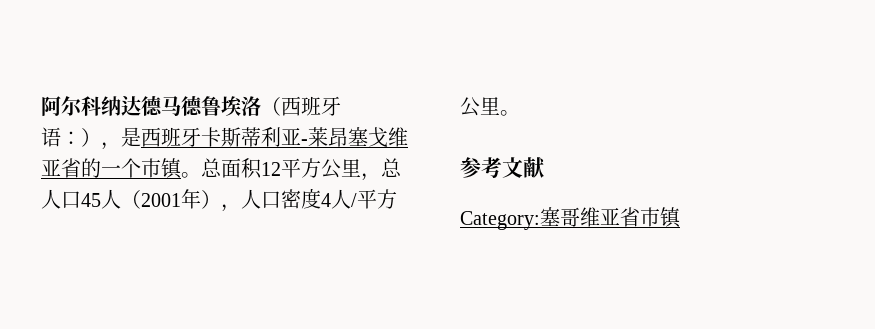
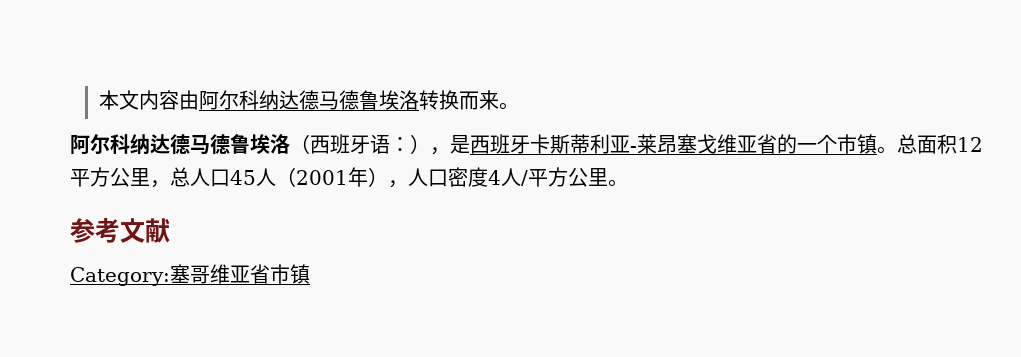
+ 本文内容由阿尔科纳达德马德鲁埃洛转换而来。

